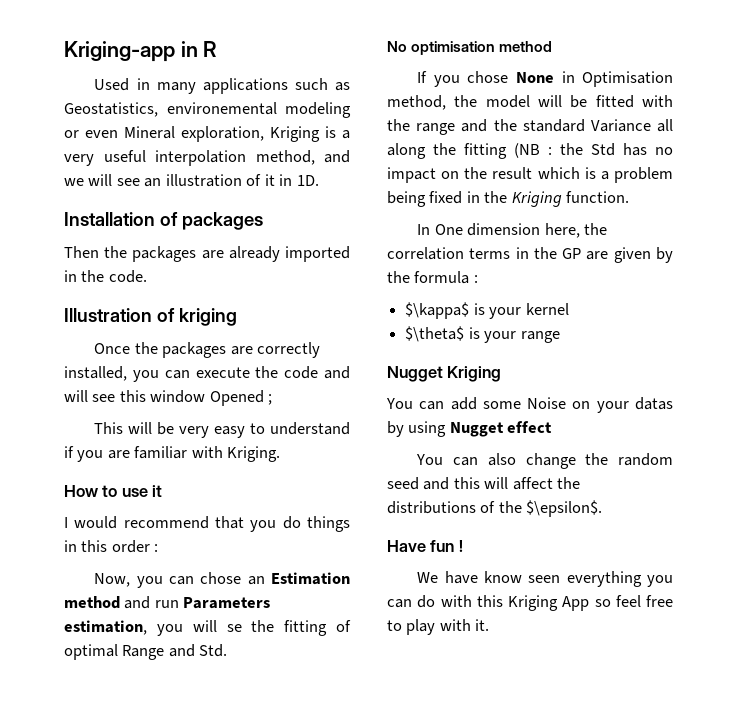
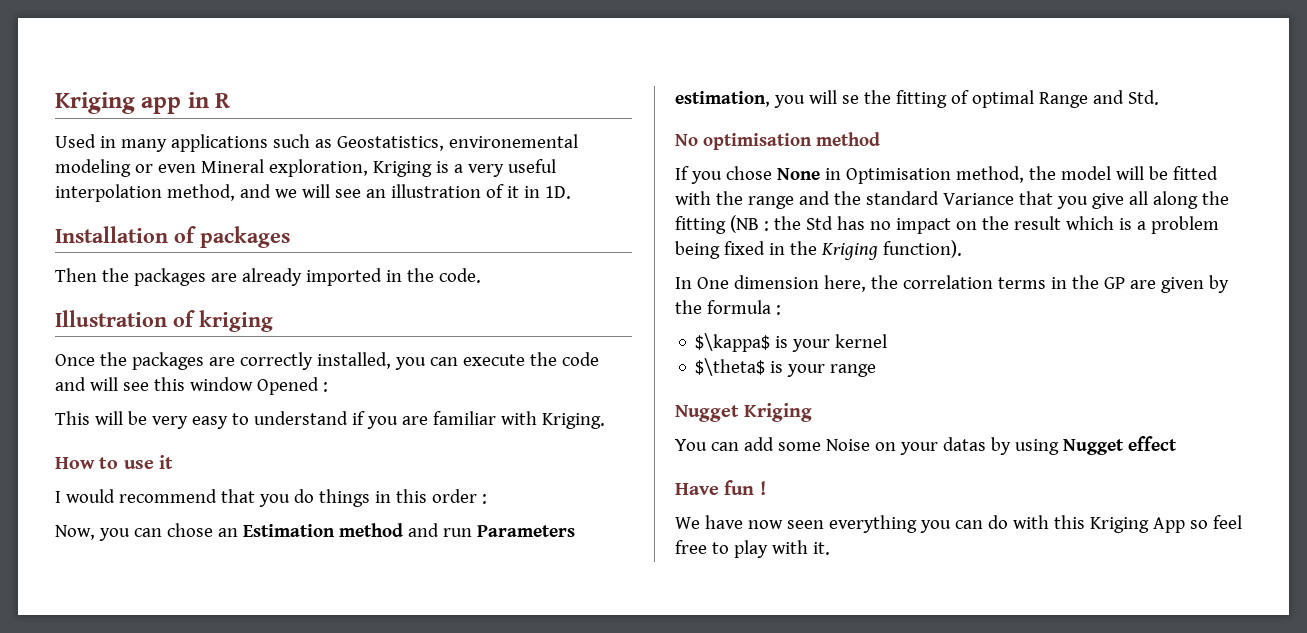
- Kriging-app in R
+ Kriging app in R
- Once the packages are correctly installed, you can execute the code and will see this window Opened ;
+ Once the packages are correctly installed, you can execute the code and will see this window Opened :
- If you chose None in Optimisation method, the model will be fitted with the range and the standard Variance all along the fitting (NB : the Std has no impact on the result which is a problem being fixed in the Kriging function.
+ If you chose None in Optimisation method, the model will be fitted with the range and the standard Variance that you give all along the fitting (NB : the Std has no impact on the result which is a problem being fixed in the Kriging function).
- You can also change the random seed and this will affect the distributions of the $\epsilon$.
- We have know seen everything you can do with this Kriging App so feel free to play with it.
+ We have now seen everything you can do with this Kriging App so feel free to play with it.

